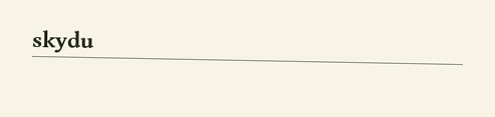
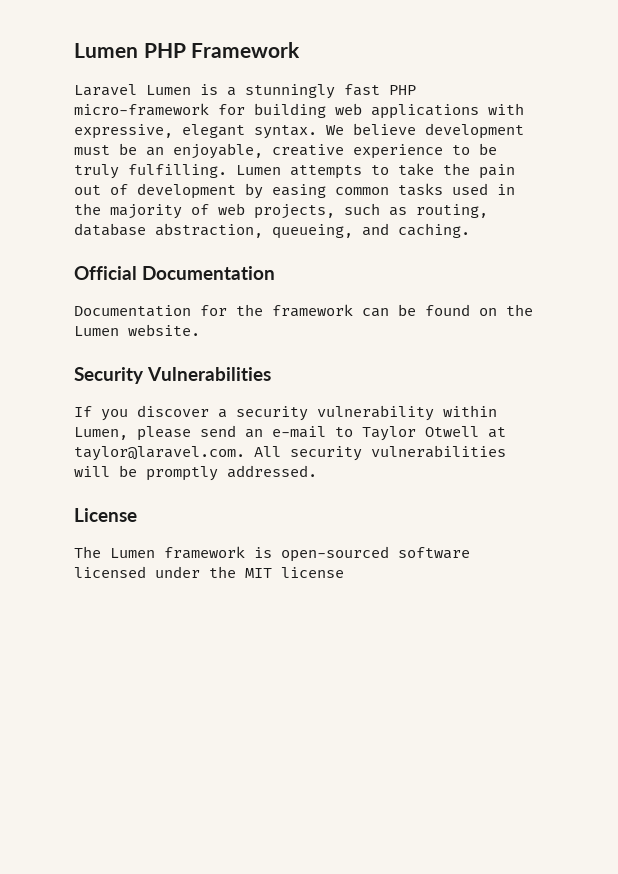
- skydu
+ Lumen PHP Framework
+ Laravel Lumen is a stunningly fast PHP micro-framework for building web applications with expressive, elegant syntax. We believe development must be an enjoyable, creative experience to be truly fulfilling. Lumen attempts to take the pain out of development by easing common tasks used in the majority of web projects, such as routing, database abstraction, queueing, and caching.
+ Official Documentation
+ Documentation for the framework can be found on the Lumen website.
+ Security Vulnerabilities
+ If you discover a security vulnerability within Lumen, please send an e-mail to Taylor Otwell at taylor@laravel.com. All security vulnerabilities will be promptly addressed.
+ License
+ The Lumen framework is open-sourced software licensed under the MIT license

